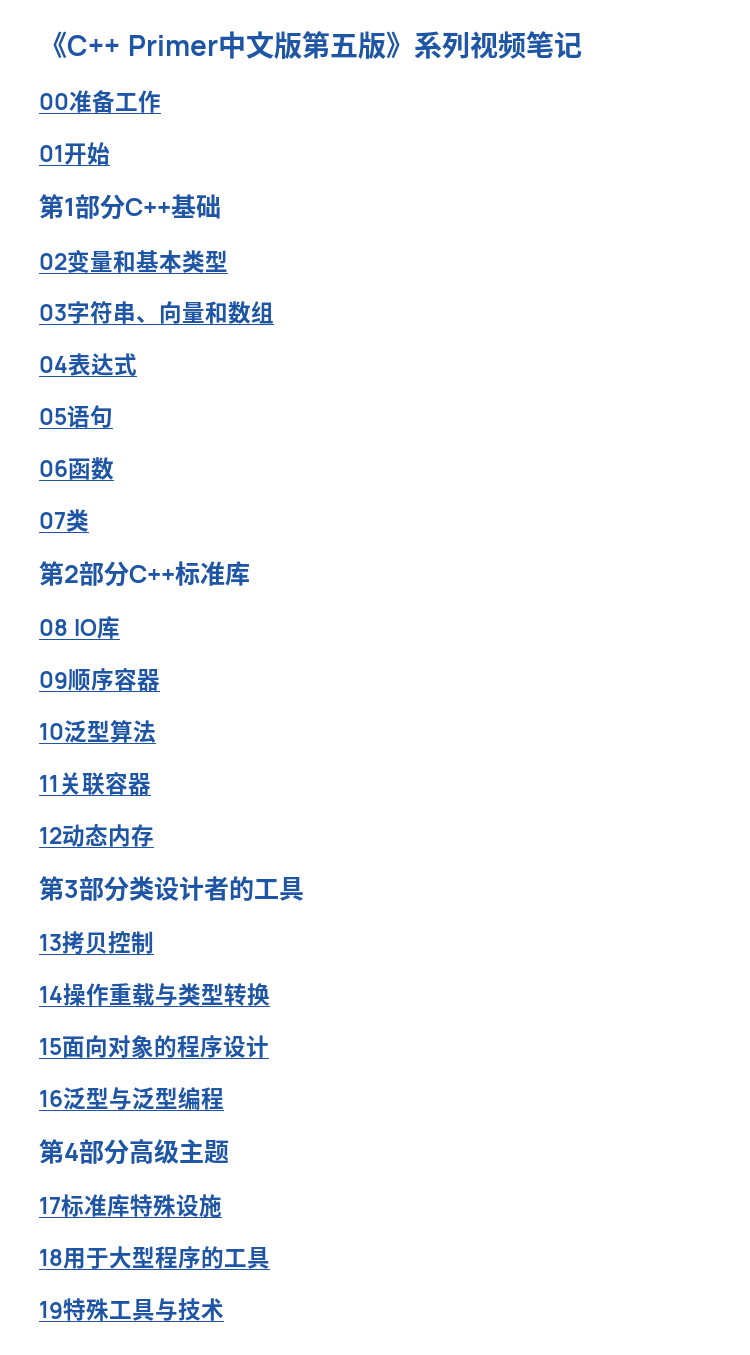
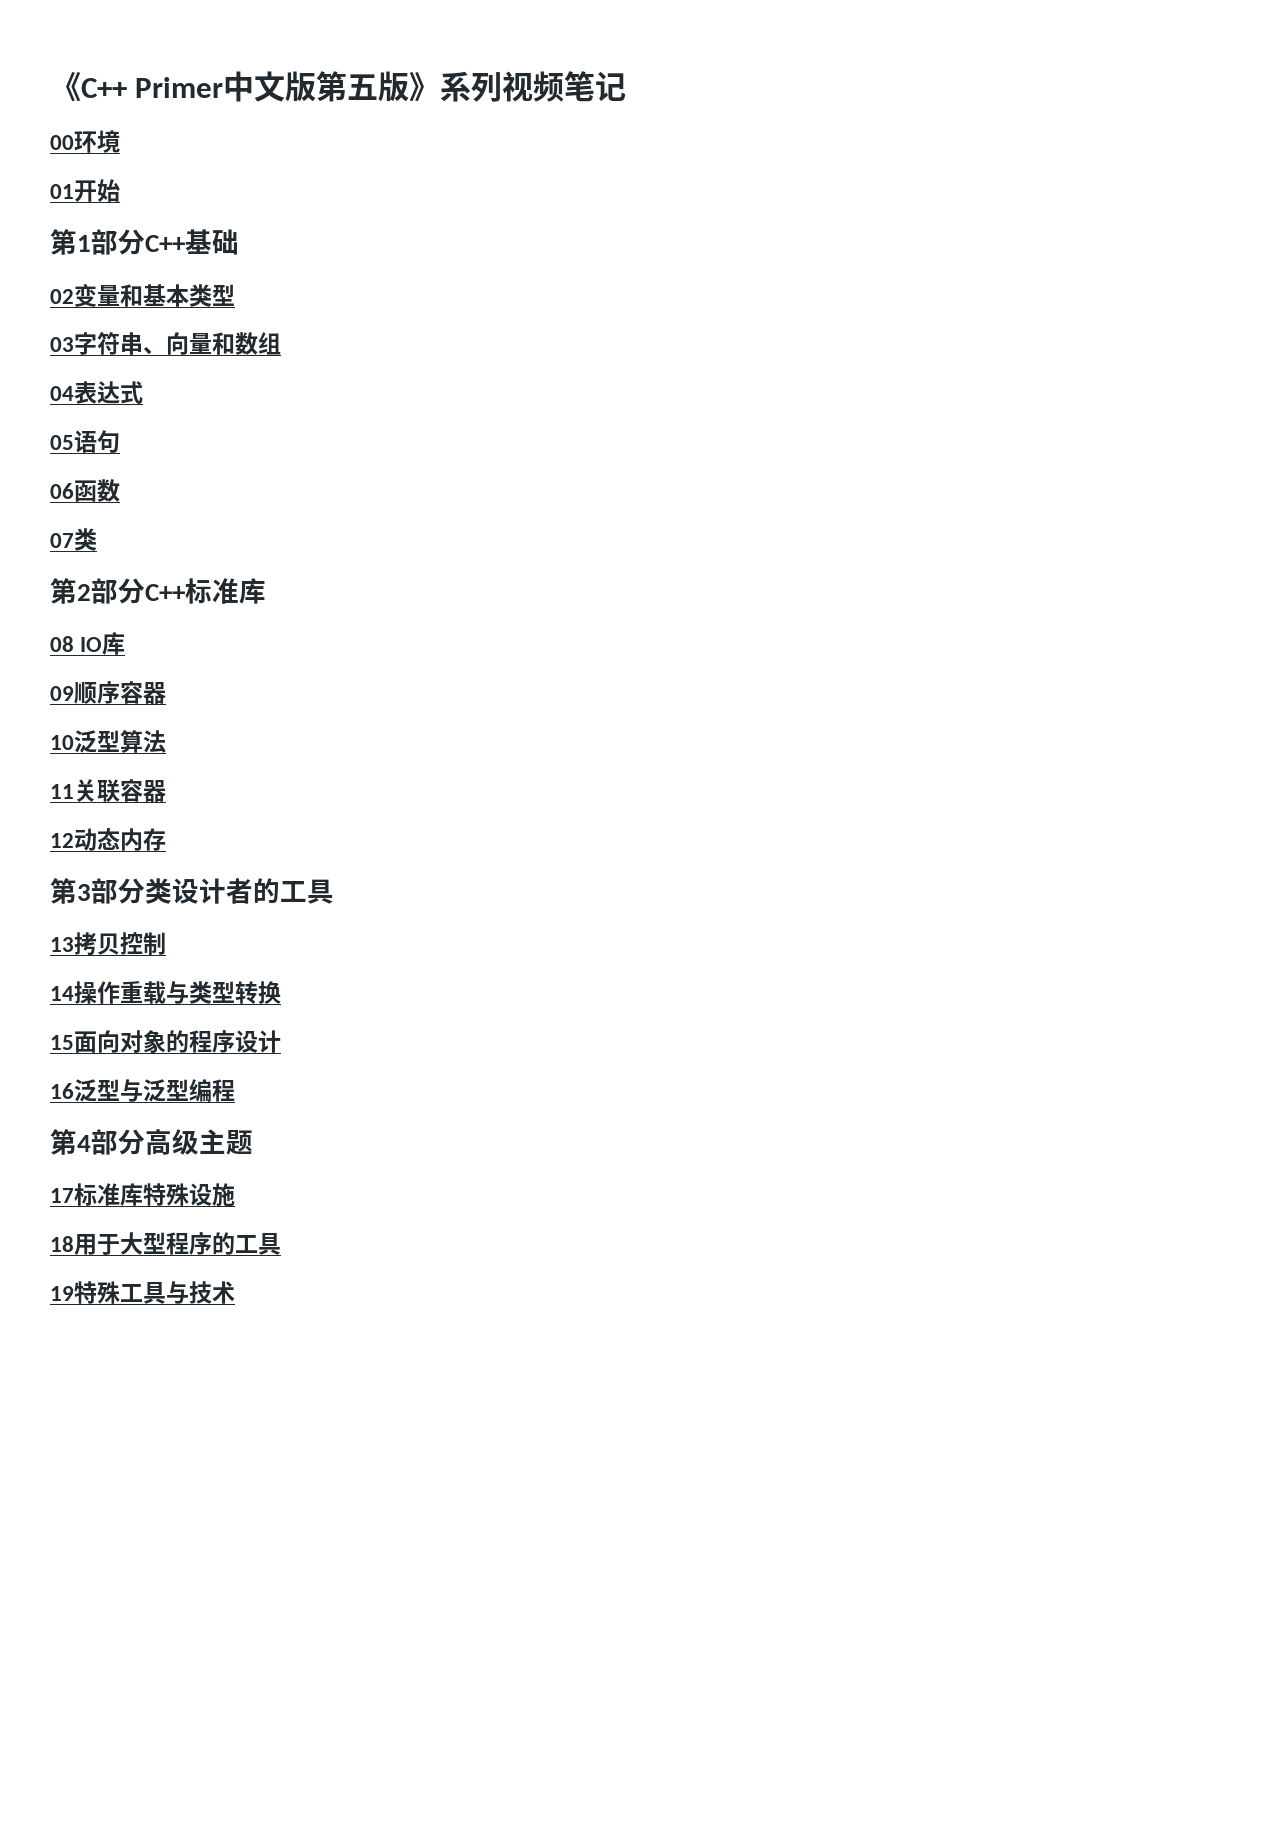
- 00准备工作
+ 00环境

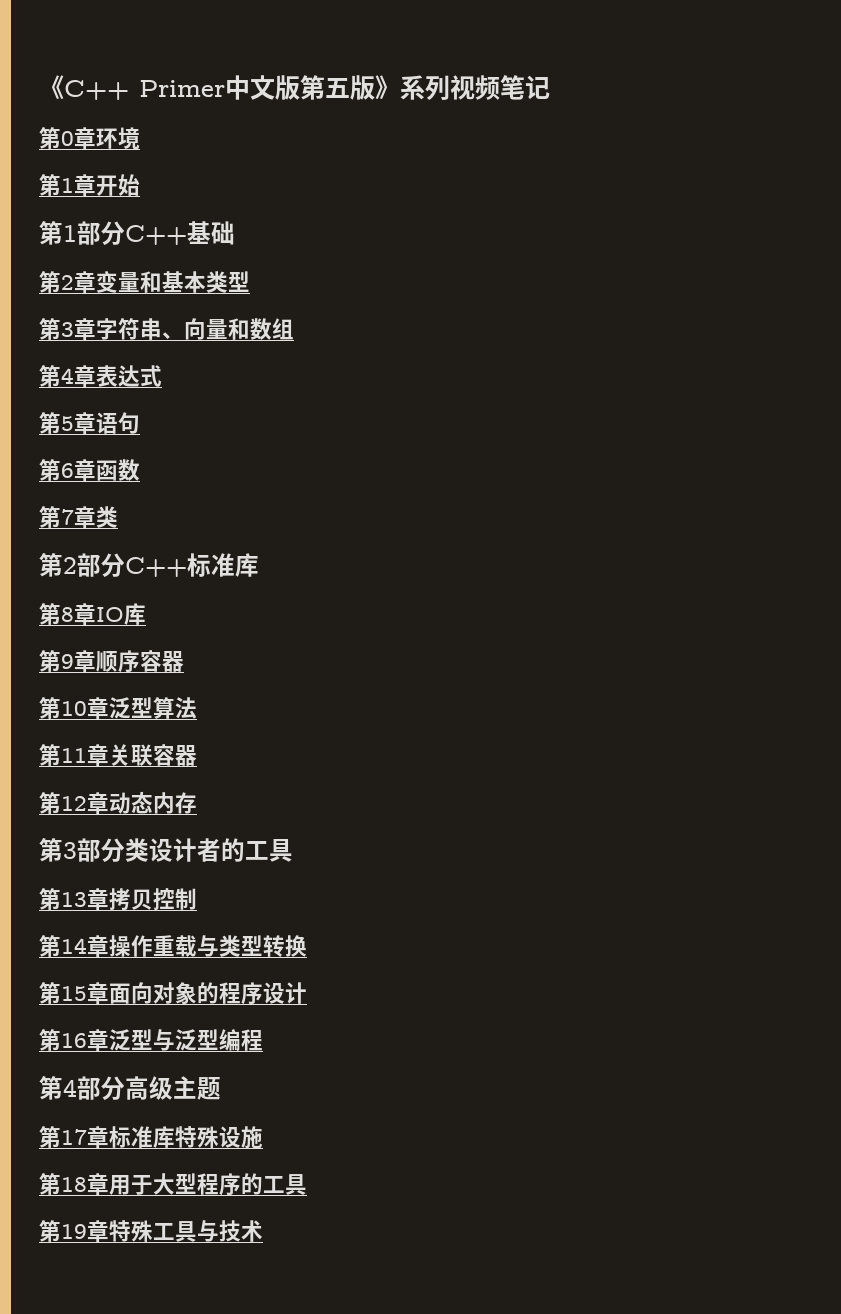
- 00环境
+ 第0章环境
- 01开始
+ 第1章开始
- 02变量和基本类型
+ 第2章变量和基本类型
- 03字符串、向量和数组
+ 第3章字符串、向量和数组
- 04表达式
+ 第4章表达式
- 05语句
+ 第5章语句
- 06函数
+ 第6章函数
- 07类
+ 第7章类
- 08 IO库
+ 第8章IO库
- 09顺序容器
+ 第9章顺序容器
- 10泛型算法
+ 第10章泛型算法
- 11关联容器
+ 第11章关联容器
- 12动态内存
+ 第12章动态内存
- 13拷贝控制
+ 第13章拷贝控制
- 14操作重载与类型转换
+ 第14章操作重载与类型转换
- 15面向对象的程序设计
+ 第15章面向对象的程序设计
- 16泛型与泛型编程
+ 第16章泛型与泛型编程
- 17标准库特殊设施
+ 第17章标准库特殊设施
- 18用于大型程序的工具
+ 第18章用于大型程序的工具
- 19特殊工具与技术
+ 第19章特殊工具与技术

